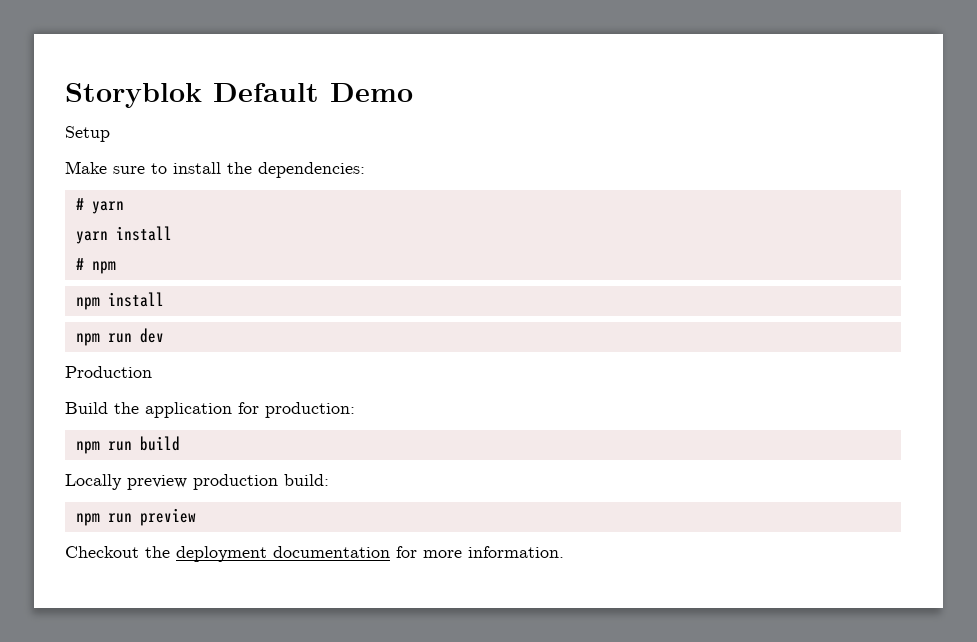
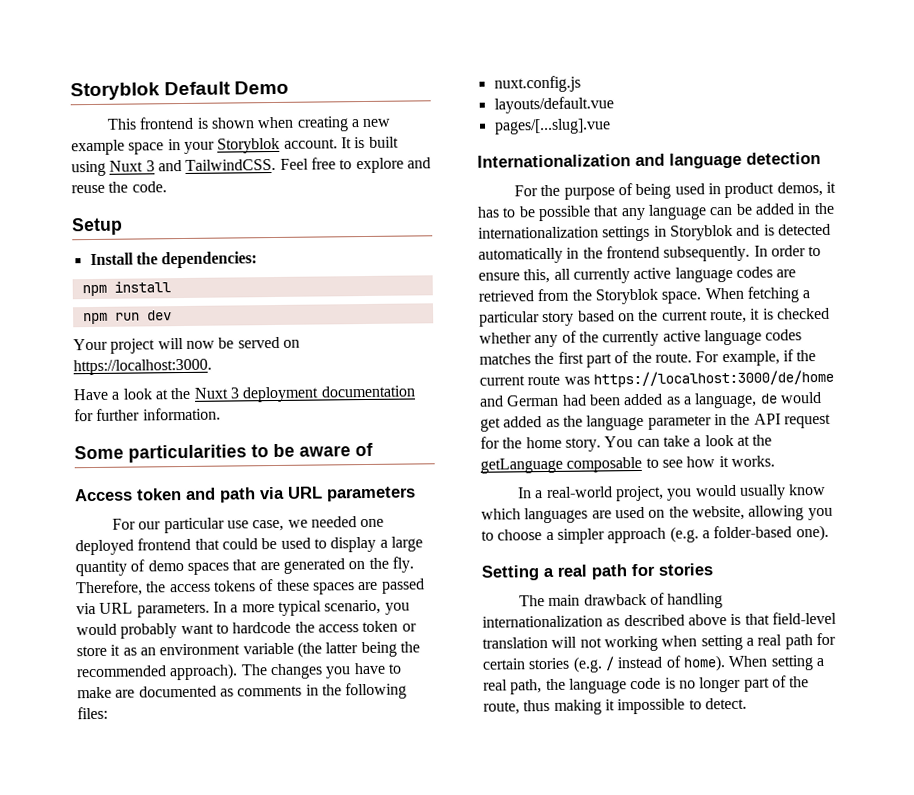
+ This frontend is shown when creating a new example space in your Storyblok account. It is built using Nuxt 3 and TailwindCSS. Feel free to explore and reuse the code.
  Setup
- Make sure to install the dependencies:
- # yarn
- yarn install
- # npm
+ Install the dependencies:
- Production
- Build the application for production:
- npm run build
- Locally preview production build:
- npm run preview
- Checkout the deployment documentation for more information.
+ Your project will now be served on https://localhost:3000.
+ Have a look at the Nuxt 3 deployment documentation for further information.
+ Some particularities to be aware of
+ Access token and path via URL parameters
+ For our particular use case, we needed one deployed frontend that could be used to display a large quantity of demo spaces that are generated on the fly. Therefore, the access tokens of these spaces are passed via URL parameters. In a more typical scenario, you would probably want to hardcode the access token or store it as an environment variable (the latter being the recommended approach). The changes you have to make are documented as comments in the following files:
+ nuxt.config.js
+ layouts/default.vue
+ pages/[...slug].vue
+ Internationalization and language detection
+ For the purpose of being used in product demos, it has to be possible that any language can be added in the internationalization settings in Storyblok and is detected automatically in the frontend subsequently. In order to ensure this, all currently active language codes are retrieved from the Storyblok space. When fetching a particular story based on the current route, it is checked whether any of the currently active language codes matches the first part of the route. For example, if the current route was https://localhost:3000/de/home and German had been added as a language, de would get added as the language parameter in the API request for the home story. You can take a look at the getLanguage composable to see how it works.
+ In a real-world project, you would usually know which languages are used on the website, allowing you to choose a simpler approach (e.g. a folder-based one).
+ Setting a real path for stories
+ The main drawback of handling internationalization as described above is that field-level translation will not working when setting a real path for certain stories (e.g. / instead of home). When setting a real path, the language code is no longer part of the route, thus making it impossible to detect.

